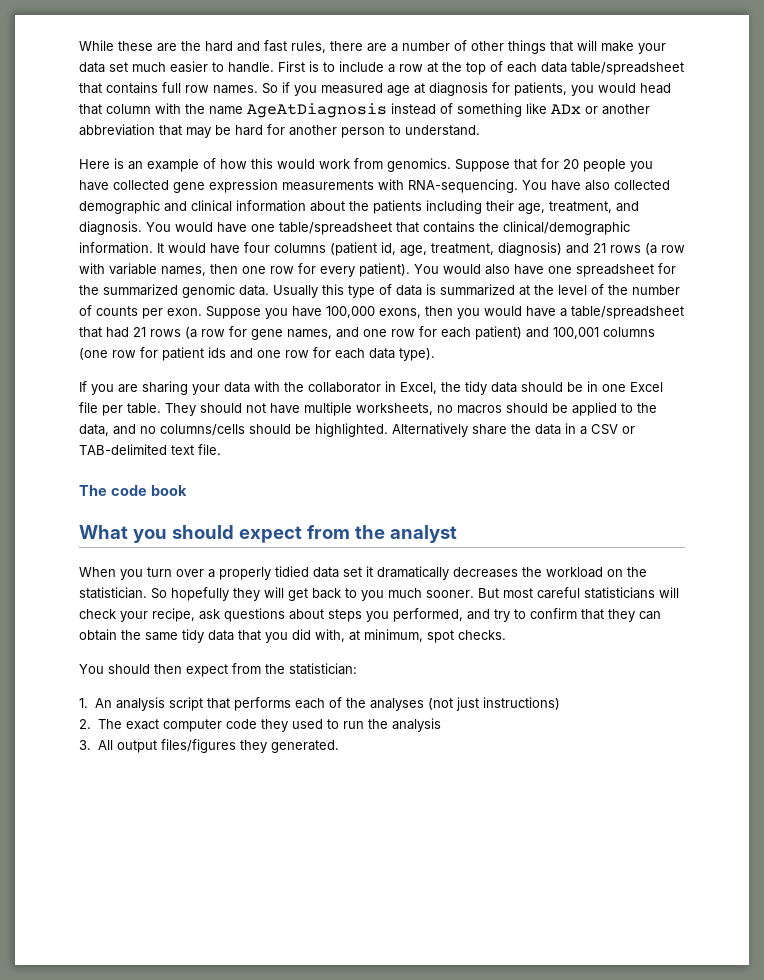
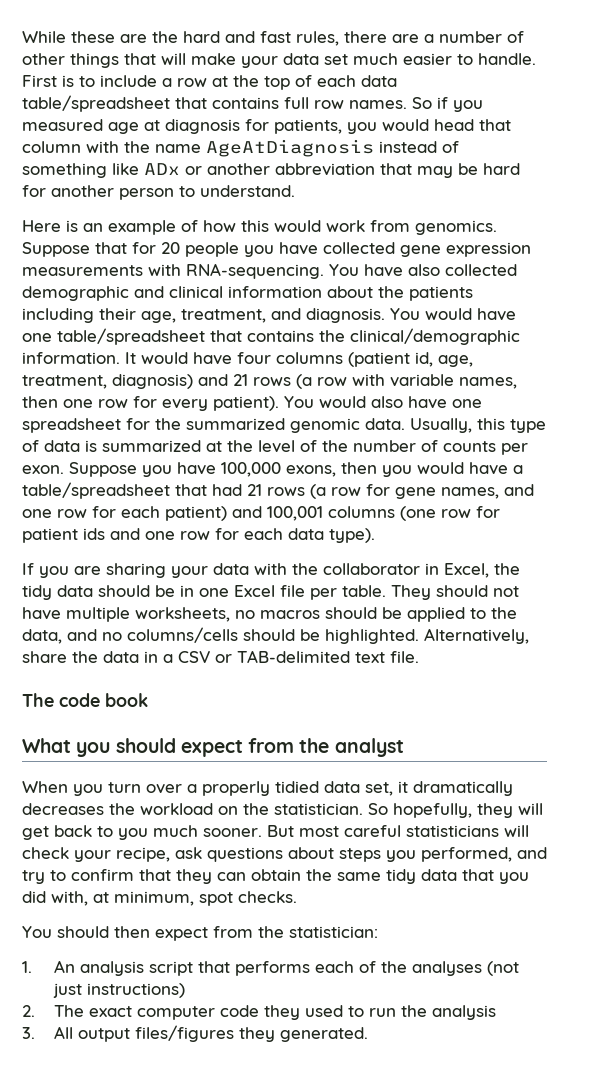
- Usually this type of data is summarized at the level of the number of counts per exon.
+ Usually, this type of data is summarized at the level of the number of counts per exon.
- Alternatively share the data in a CSV or TAB-delimited text file.
+ Alternatively, share the data in a CSV or TAB-delimited text file.
- When you turn over a properly tidied data set it dramatically decreases the workload on the statistician.
+ When you turn over a properly tidied data set, it dramatically decreases the workload on the statistician.
- So hopefully they will get back to you much sooner.
+ So hopefully, they will get back to you much sooner.

